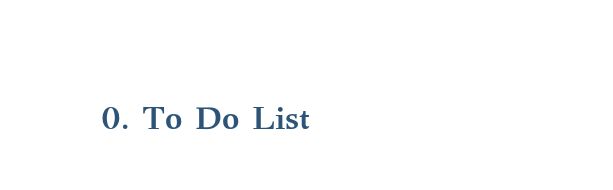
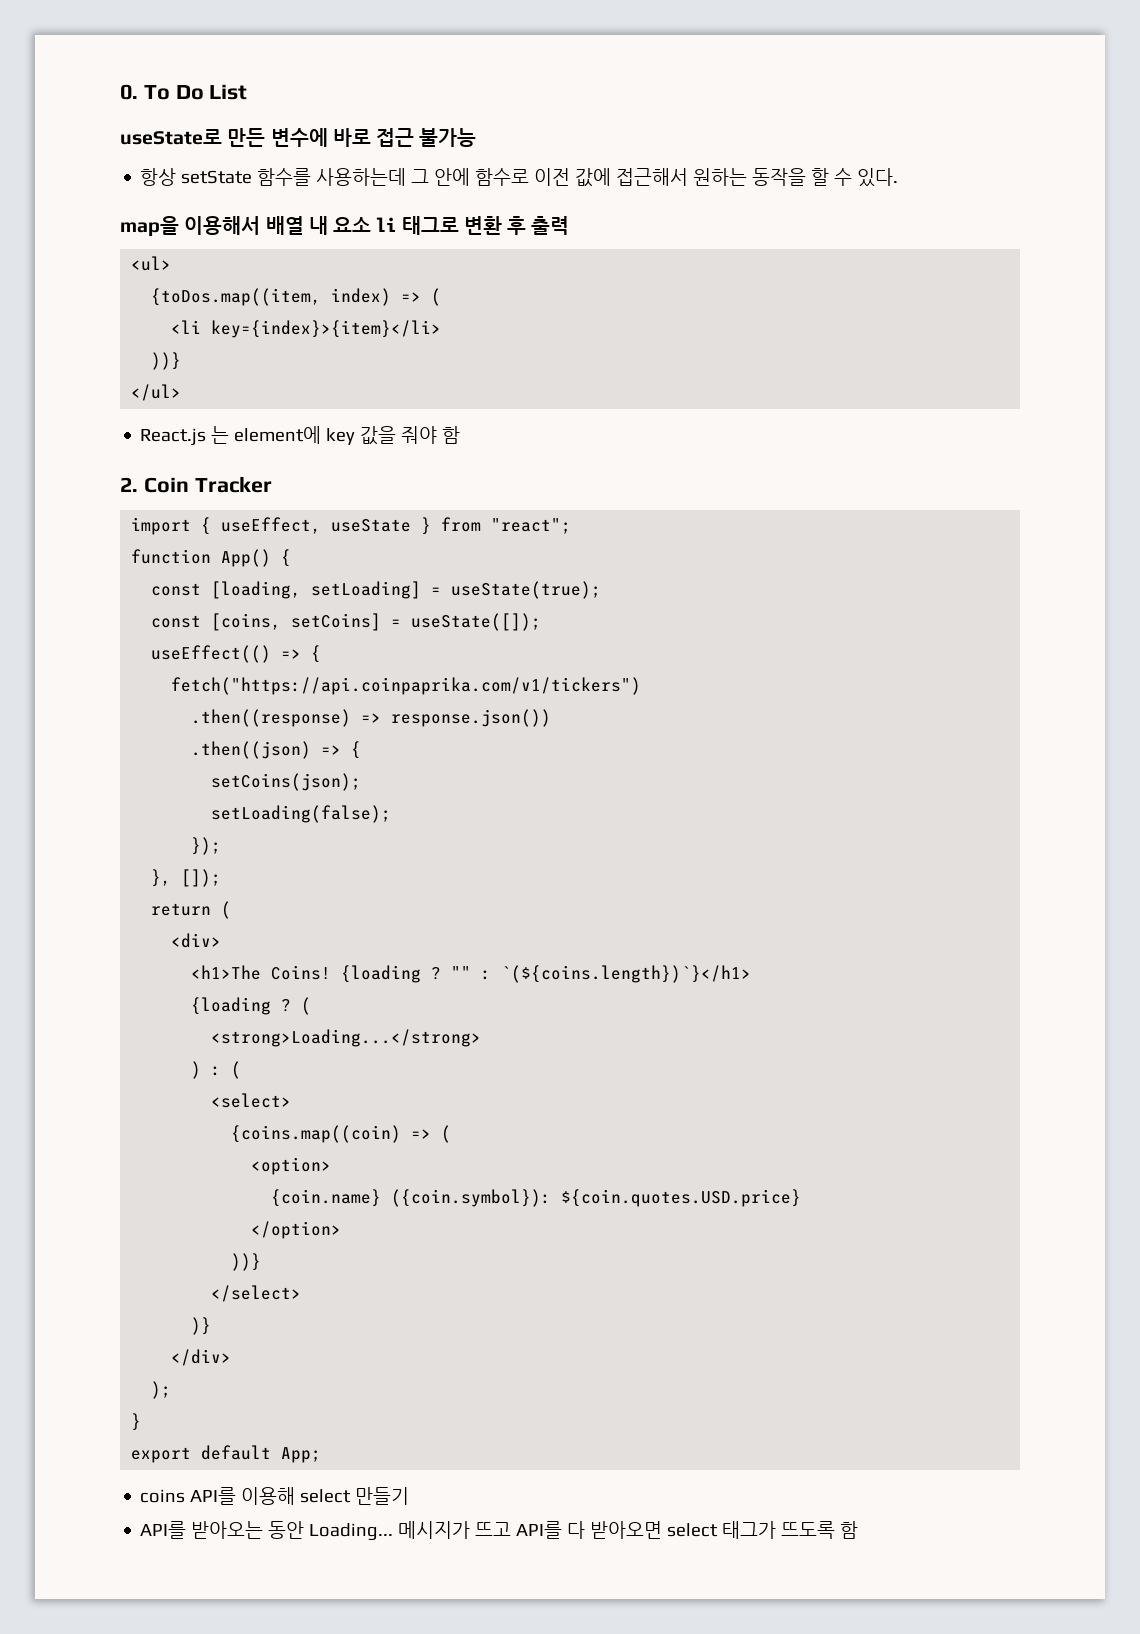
+ useState로 만든 변수에 바로 접근 불가능
+ 항상 setState 함수를 사용하는데 그 안에 함수로 이전 값에 접근해서 원하는 동작을 할 수 있다.
+ map을 이용해서 배열 내 요소 li 태그로 변환 후 출력
+ <ul>
+ {toDos.map((item, index) => (
+ <li key={index}>{item}</li>
+ ))}
+ </ul>
+ React.js 는 element에 key 값을 줘야 함
+ 2. Coin Tracker
+ import { useEffect, useState } from "react";
+ function App() {
+ const [loading, setLoading] = useState(true);
+ const [coins, setCoins] = useState([]);
+ useEffect(() => {
+ fetch("https://api.coinpaprika.com/v1/tickers")
+ .then((response) => response.json())
+ .then((json) => {
+ setCoins(json);
+ setLoading(false);
+ });
+ }, []);
+ return (
+ <div>
+ <h1>The Coins! {loading ? "" : `(${coins.length})`}</h1>
+ {loading ? (
+ <strong>Loading...</strong>
+ ) : (
+ <select>
+ {coins.map((coin) => (
+ <option>
+ {coin.name} ({coin.symbol}): ${coin.quotes.USD.price}
+ </option>
+ ))}
+ </select>
+ )}
+ </div>
+ );
+ }
+ export default App;
+ coins API를 이용해 select 만들기
+ API를 받아오는 동안 Loading... 메시지가 뜨고 API를 다 받아오면 select 태그가 뜨도록 함

